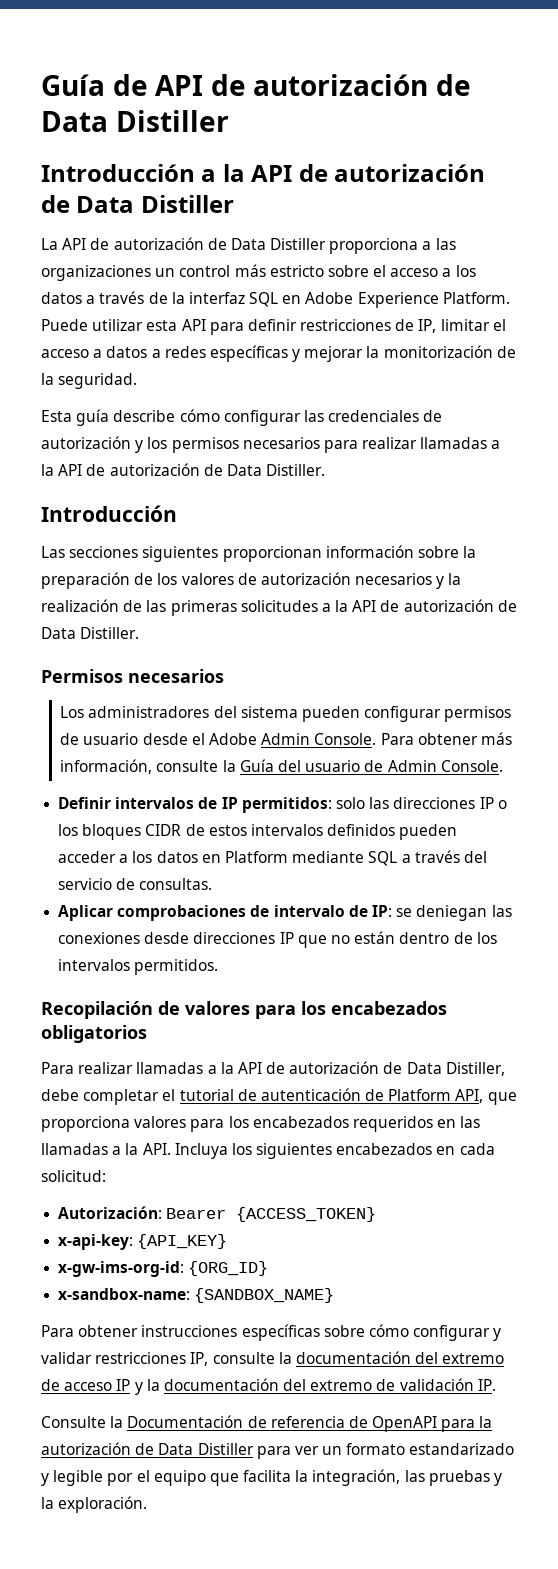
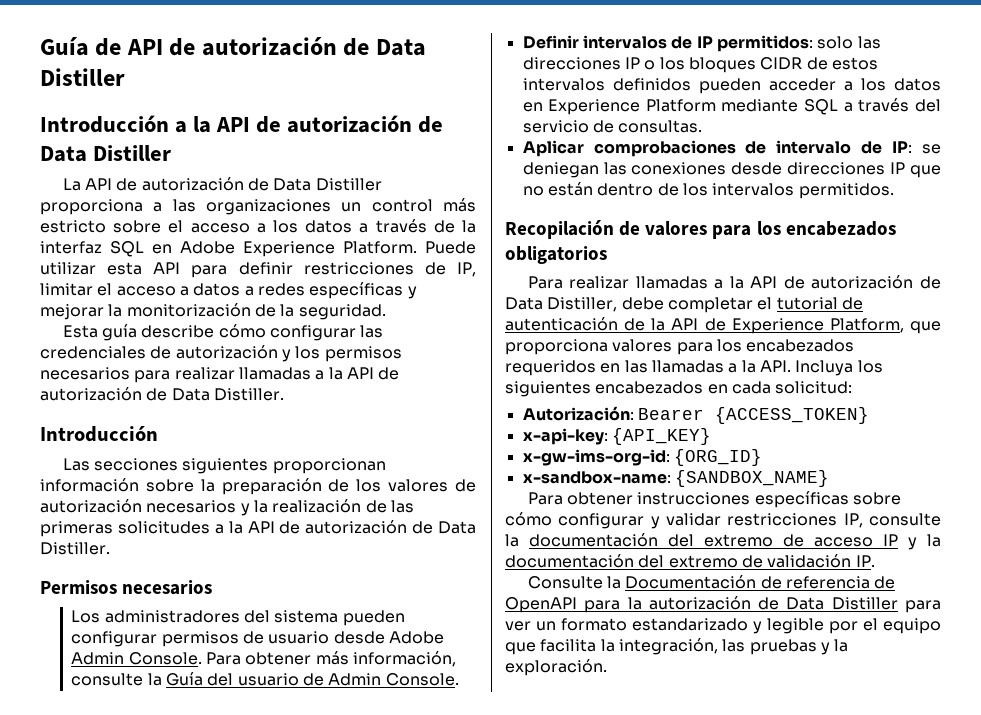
- Los administradores del sistema pueden configurar permisos de usuario desde el Adobe Admin Console.
+ Los administradores del sistema pueden configurar permisos de usuario desde Adobe Admin Console.
- Definir intervalos de IP permitidos: solo las direcciones IP o los bloques CIDR de estos intervalos definidos pueden acceder a los datos en Platform mediante SQL a través del servicio de consultas.
+ Definir intervalos de IP permitidos: solo las direcciones IP o los bloques CIDR de estos intervalos definidos pueden acceder a los datos en Experience Platform mediante SQL a través del servicio de consultas.
- Para realizar llamadas a la API de autorización de Data Distiller, debe completar el tutorial de autenticación de Platform API, que proporciona valores para los encabezados requeridos en las llamadas a la API. Incluya los siguientes encabezados en cada solicitud:
+ Para realizar llamadas a la API de autorización de Data Distiller, debe completar el tutorial de autenticación de la API de Experience Platform, que proporciona valores para los encabezados requeridos en las llamadas a la API. Incluya los siguientes encabezados en cada solicitud:

